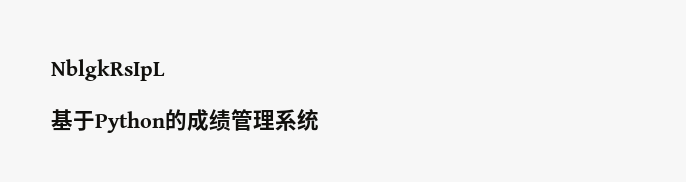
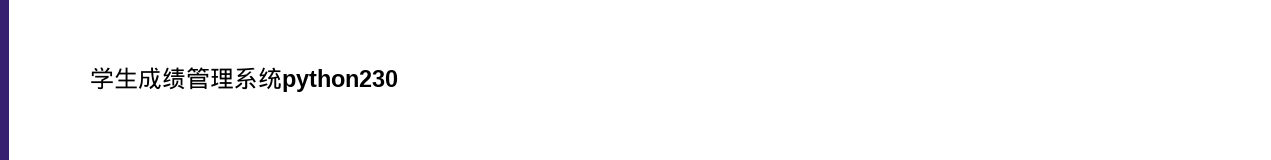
- NblgkRsIpL
- 基于Python的成绩管理系统
+ 学生成绩管理系统python230

